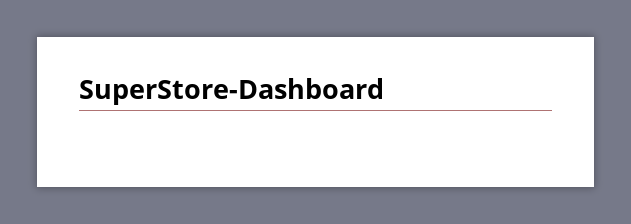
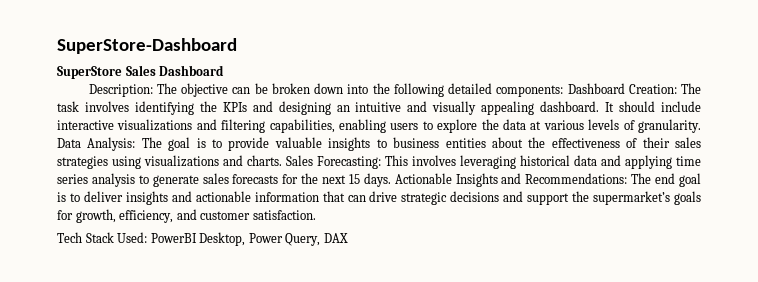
+ SuperStore Sales Dashboard
+ Description: The objective can be broken down into the following detailed components: Dashboard Creation: The task involves identifying the KPIs and designing an intuitive and visually appealing dashboard. It should include interactive visualizations and filtering capabilities, enabling users to explore the data at various levels of granularity. Data Analysis: The goal is to provide valuable insights to business entities about the effectiveness of their sales strategies using visualizations and charts. Sales Forecasting: This involves leveraging historical data and applying time series analysis to generate sales forecasts for the next 15 days. Actionable Insights and Recommendations: The end goal is to deliver insights and actionable information that can drive strategic decisions and support the supermarket’s goals for growth, efficiency, and customer satisfaction.
+ Tech Stack Used: PowerBI Desktop, Power Query, DAX

